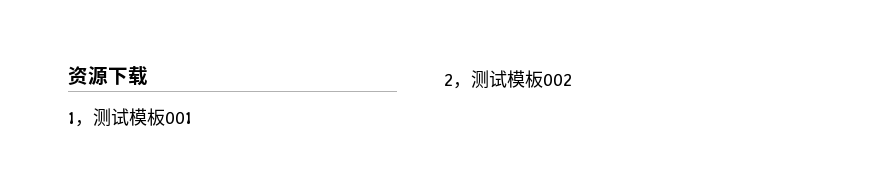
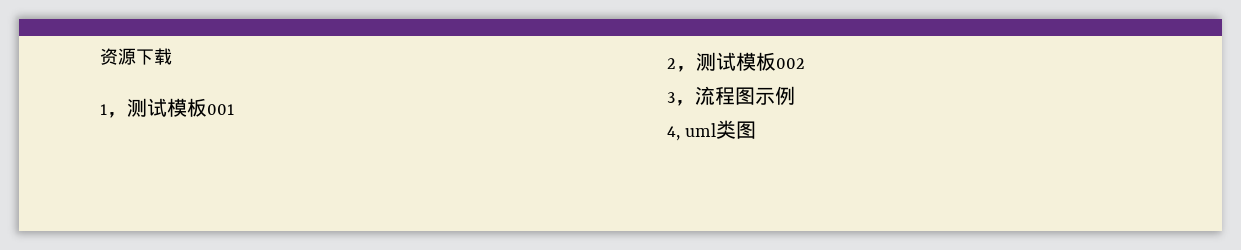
+ 3，流程图示例
+ 4, uml类图

